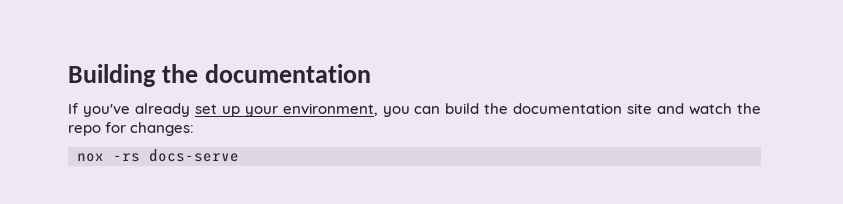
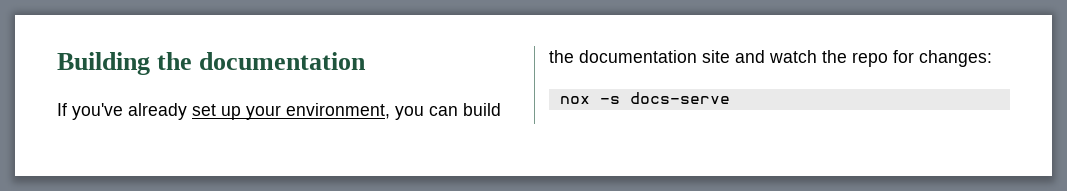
- nox -rs docs-serve
+ nox -s docs-serve

